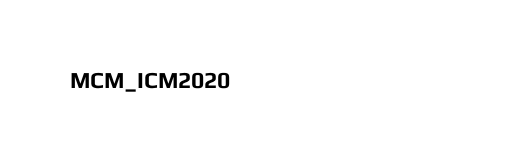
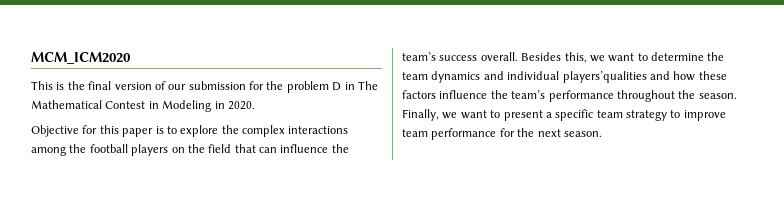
+ This is the final version of our submission for the problem D in The Mathematical Contest in Modeling in 2020.
+ Objective for this paper is to explore the complex interactions among the football players on the field that can influence the team’s success overall. Besides this, we want to determine the team dynamics and individual players’qualities and how these factors influence the team’s performance throughout the season. Finally, we want to present a specific team strategy to improve team performance for the next season.

